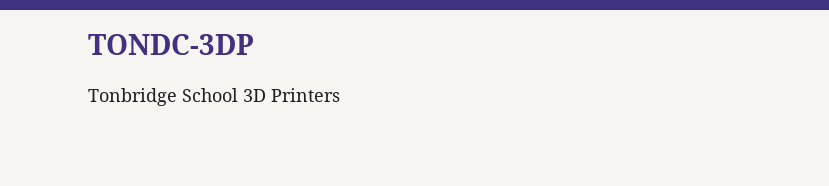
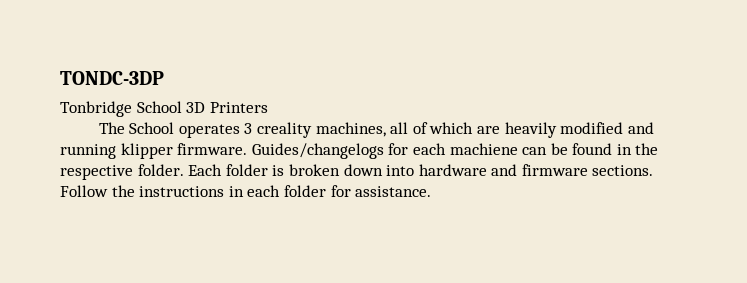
+ The School operates 3 creality machines, all of which are heavily modified and running klipper firmware. Guides/changelogs for each machiene can be found in the respective folder. Each folder is broken down into hardware and firmware sections. Follow the instructions in each folder for assistance.

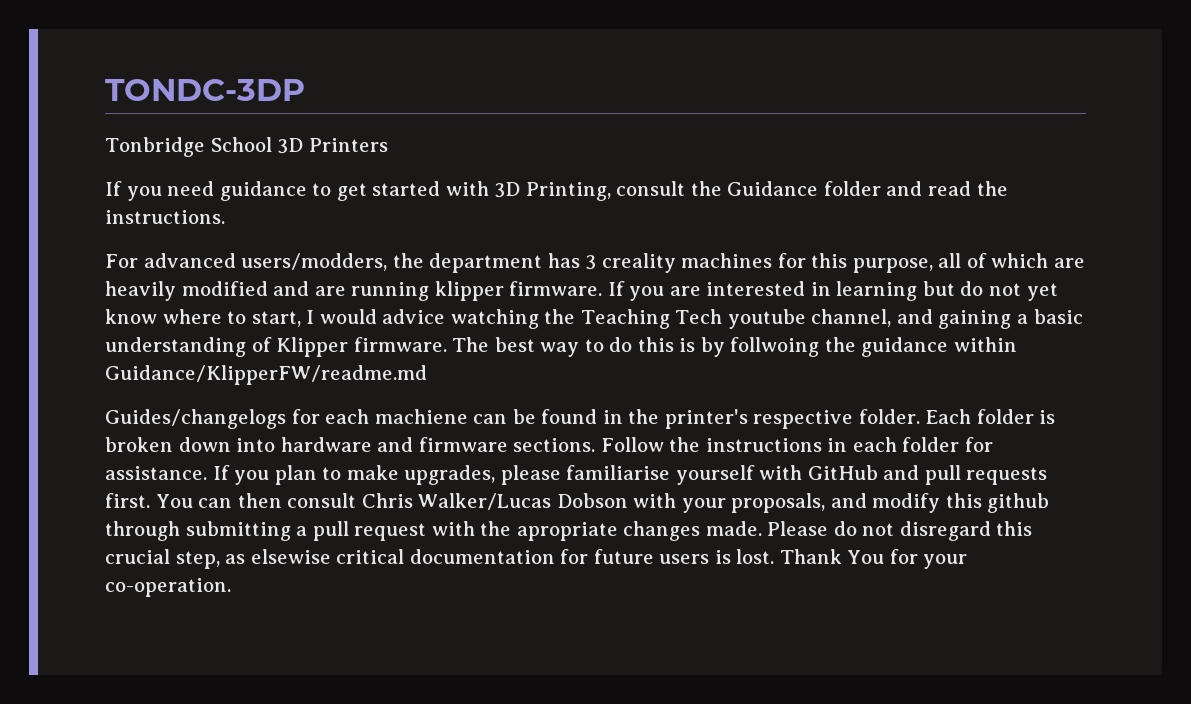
- The School operates 3 creality machines, all of which are heavily modified and running klipper firmware. Guides/changelogs for each machiene can be found in the respective folder.
+ If you need guidance to get started with 3D Printing, consult the Guidance folder and read the instructions.
+ For advanced users/modders, the department has 3 creality machines for this purpose, all of which are heavily modified and are running klipper firmware. If you are interested in learning but do not yet know where to start, I would advice watching the Teaching Tech youtube channel, and gaining a basic understanding of Klipper firmware. The best way to do this is by follwoing the guidance within Guidance/KlipperFW/readme.md
+ Guides/changelogs for each machiene can be found in the printer's respective folder.
+ If you plan to make upgrades, please familiarise yourself with GitHub and pull requests first. You can then consult Chris Walker/Lucas Dobson with your proposals, and modify this github through submitting a pull request with the apropriate changes made. Please do not disregard this crucial step, as elsewise critical documentation for future users is lost. Thank You for your co-operation.

